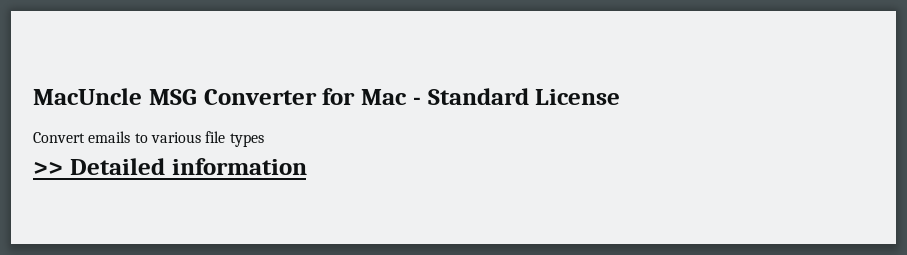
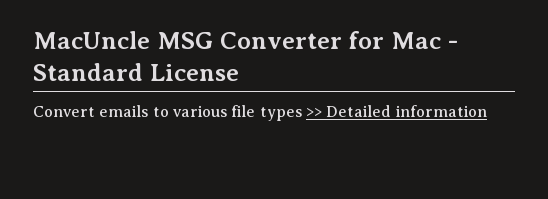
- Convert emails to various file types
- >> Detailed information
+ Convert emails to various file types >> Detailed information

